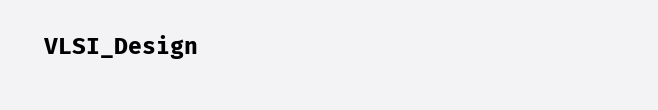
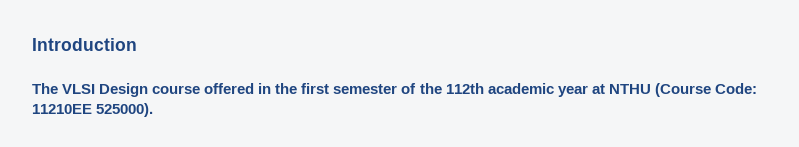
- VLSI_Design
+ Introduction
+ The VLSI Design course offered in the first semester of the 112th academic year at NTHU (Course Code: 11210EE 525000).

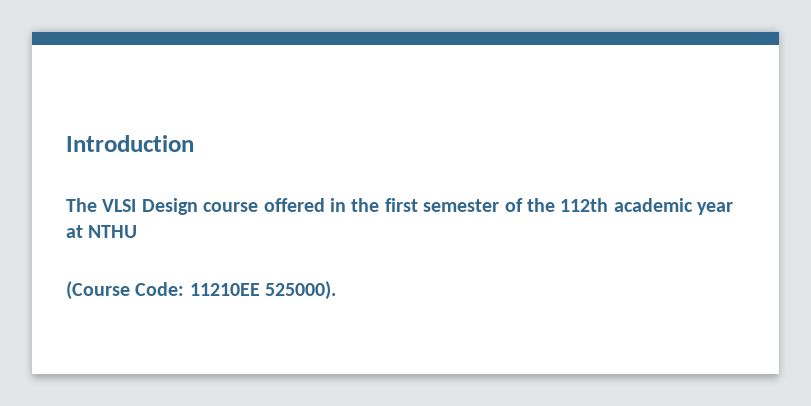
- The VLSI Design course offered in the first semester of the 112th academic year at NTHU (Course Code: 11210EE 525000).
+ The VLSI Design course offered in the first semester of the 112th academic year at NTHU
+ (Course Code: 11210EE 525000).

